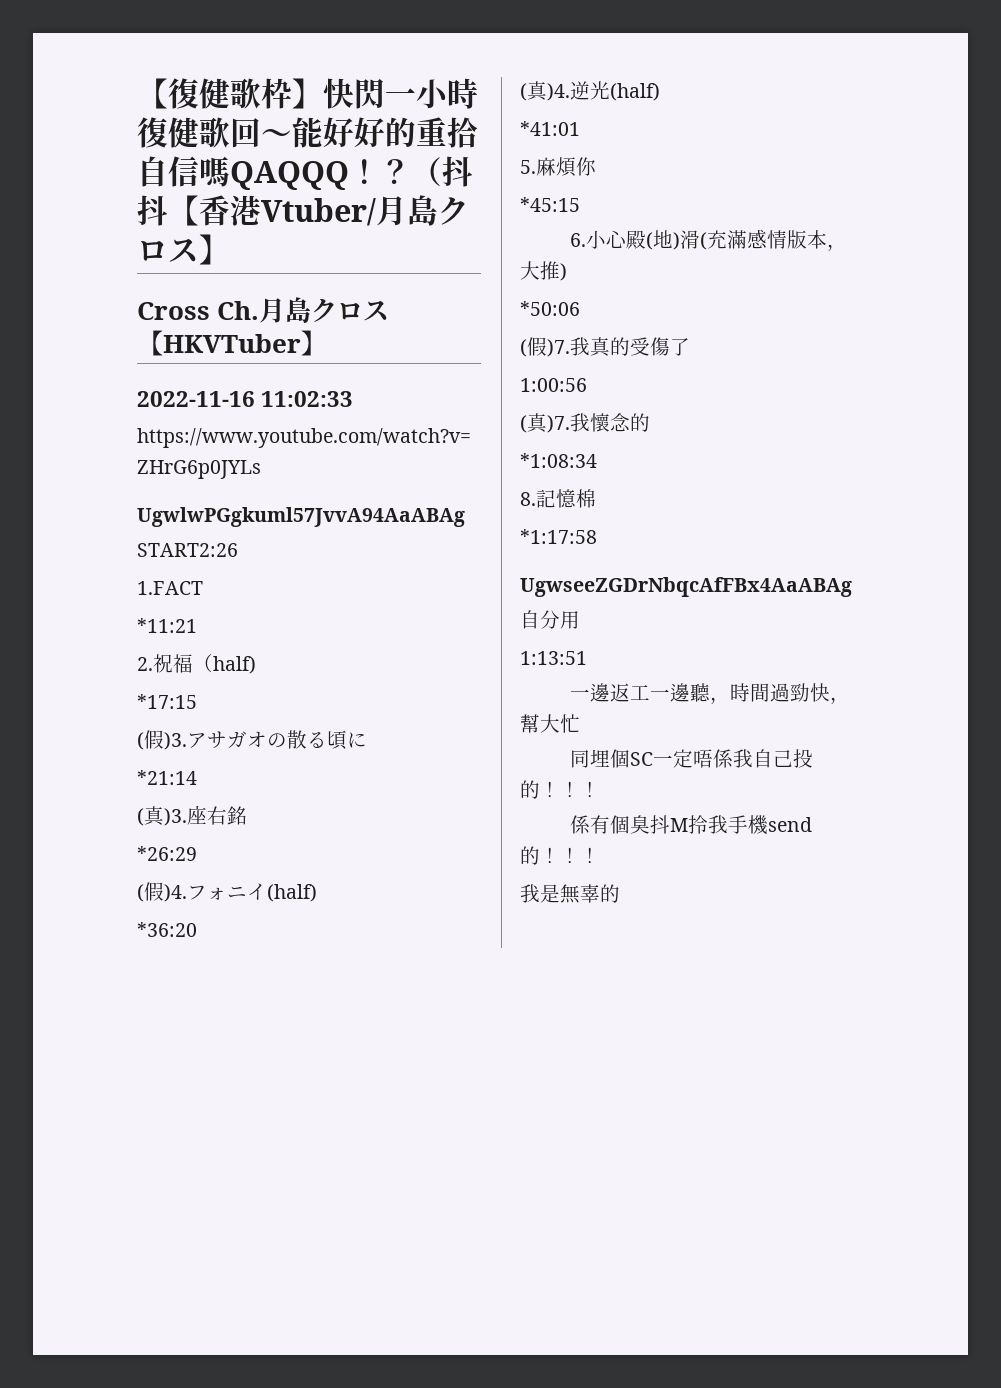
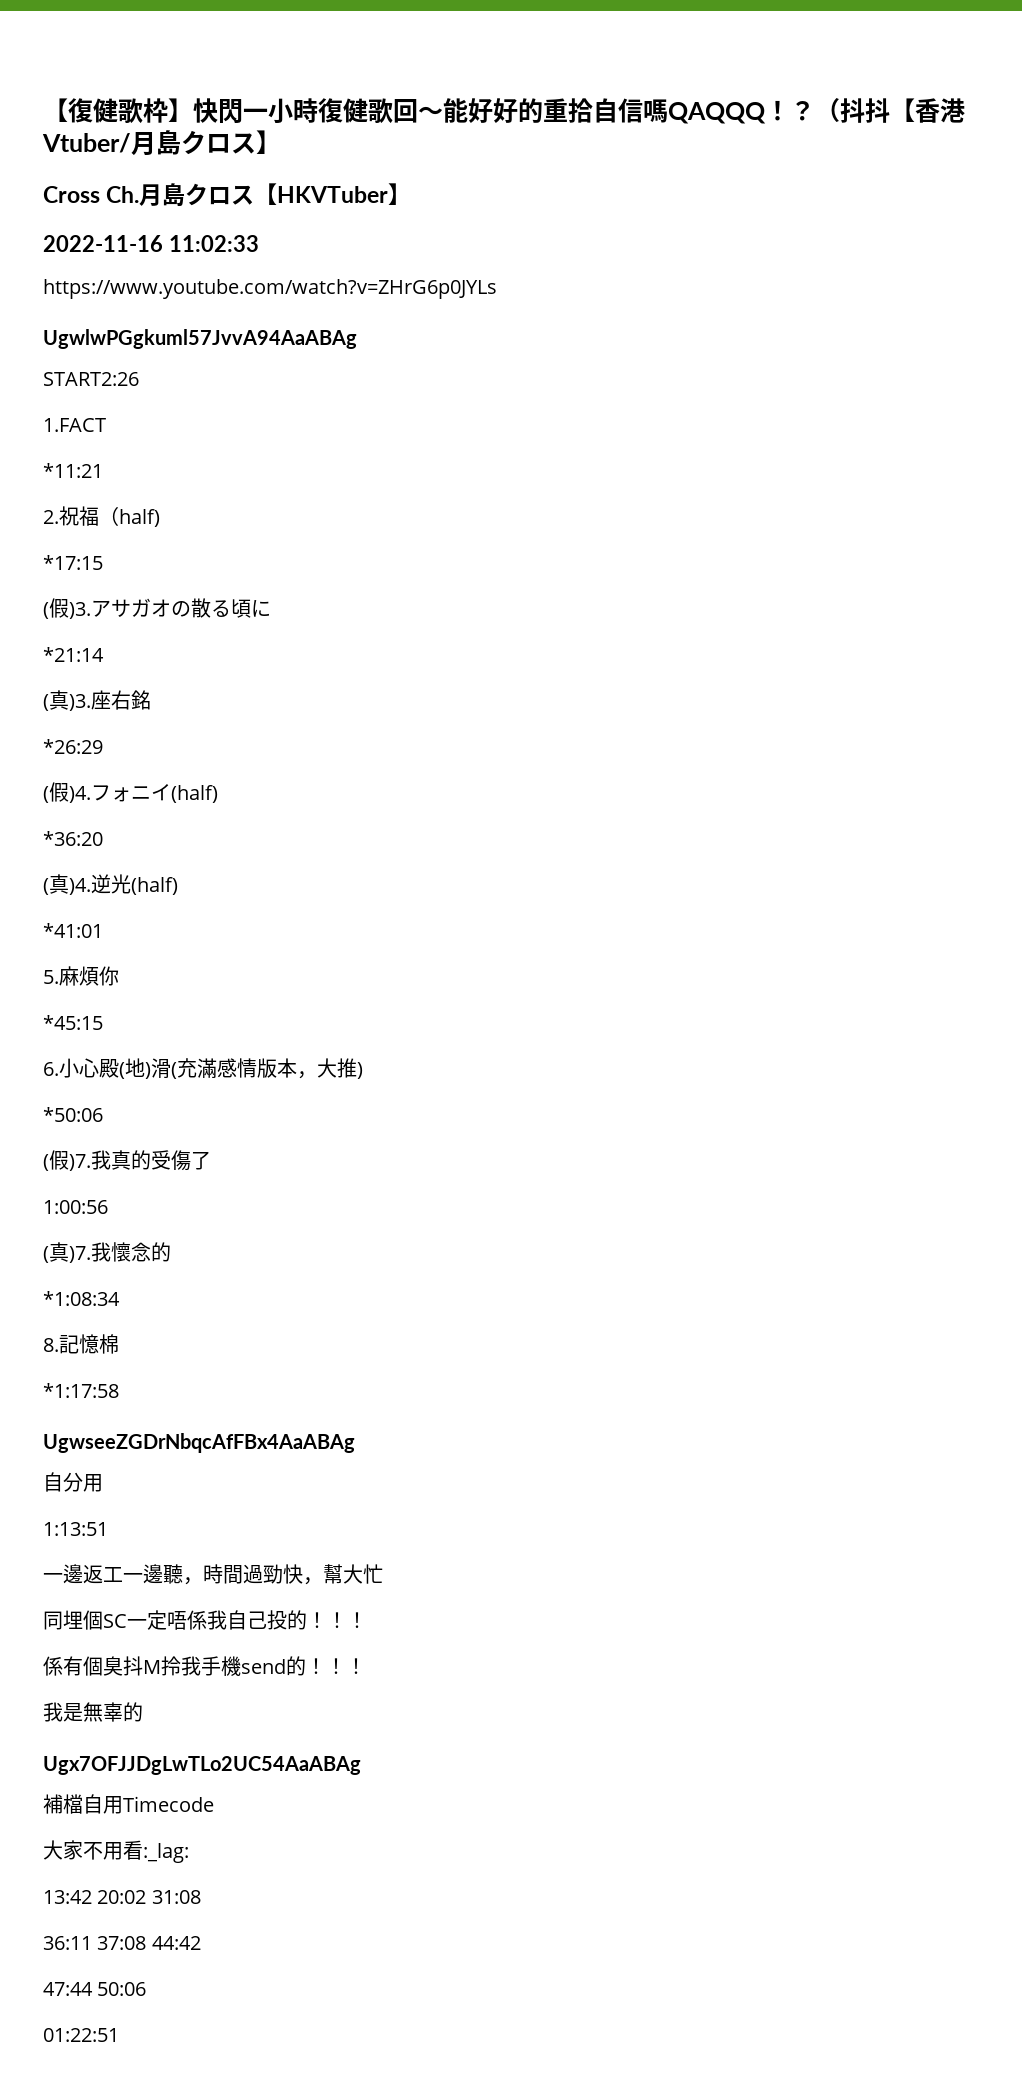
+ Ugx7OFJJDgLwTLo2UC54AaABAg
+ 補檔自用Timecode
+ 大家不用看:_lag:
+ 13:42 20:02 31:08
+ 36:11 37:08 44:42
+ 47:44 50:06
+ 01:22:51

